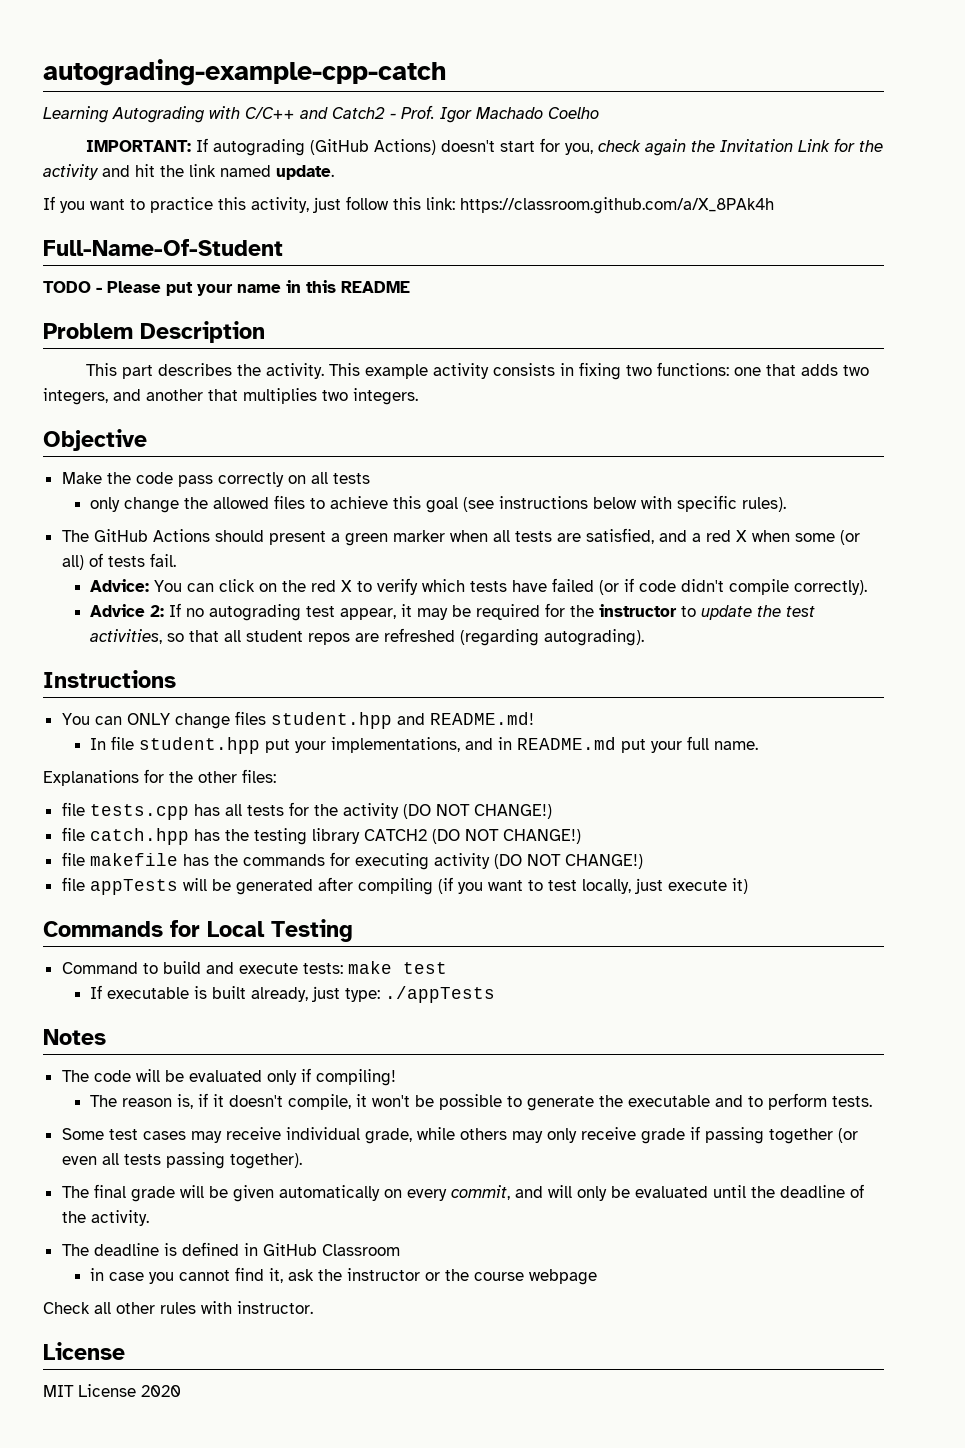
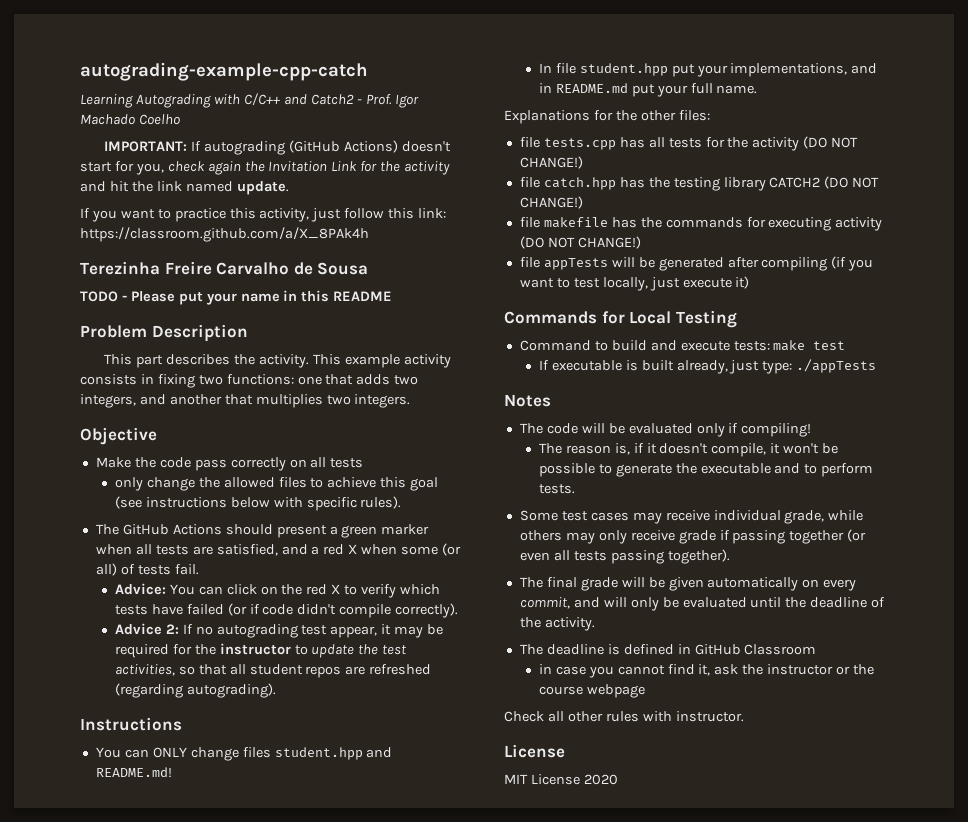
- Full-Name-Of-Student
+ Terezinha Freire Carvalho de Sousa

